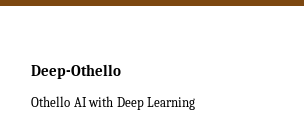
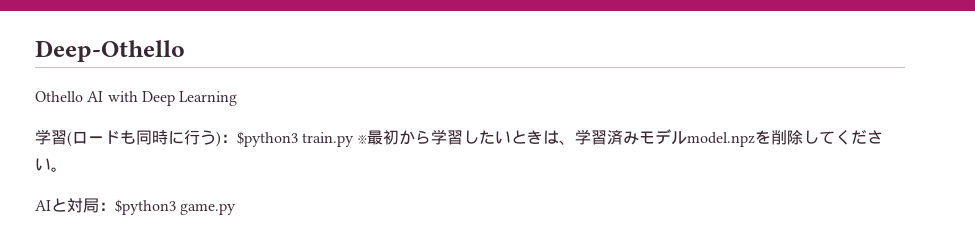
+ 学習(ロードも同時に行う)：$python3 train.py ※最初から学習したいときは、学習済みモデルmodel.npzを削除してください。
+ AIと対局：$python3 game.py

